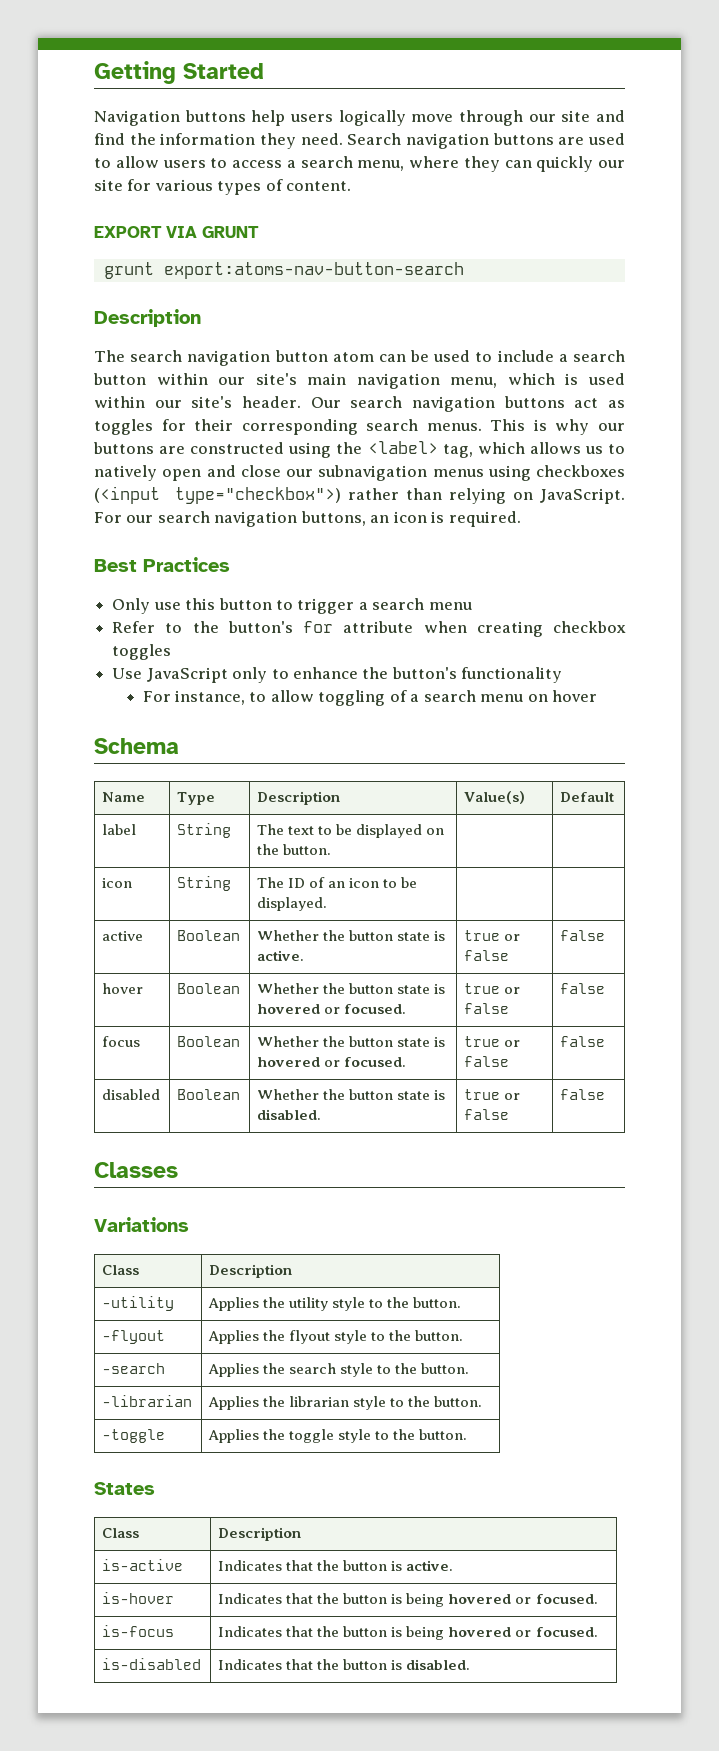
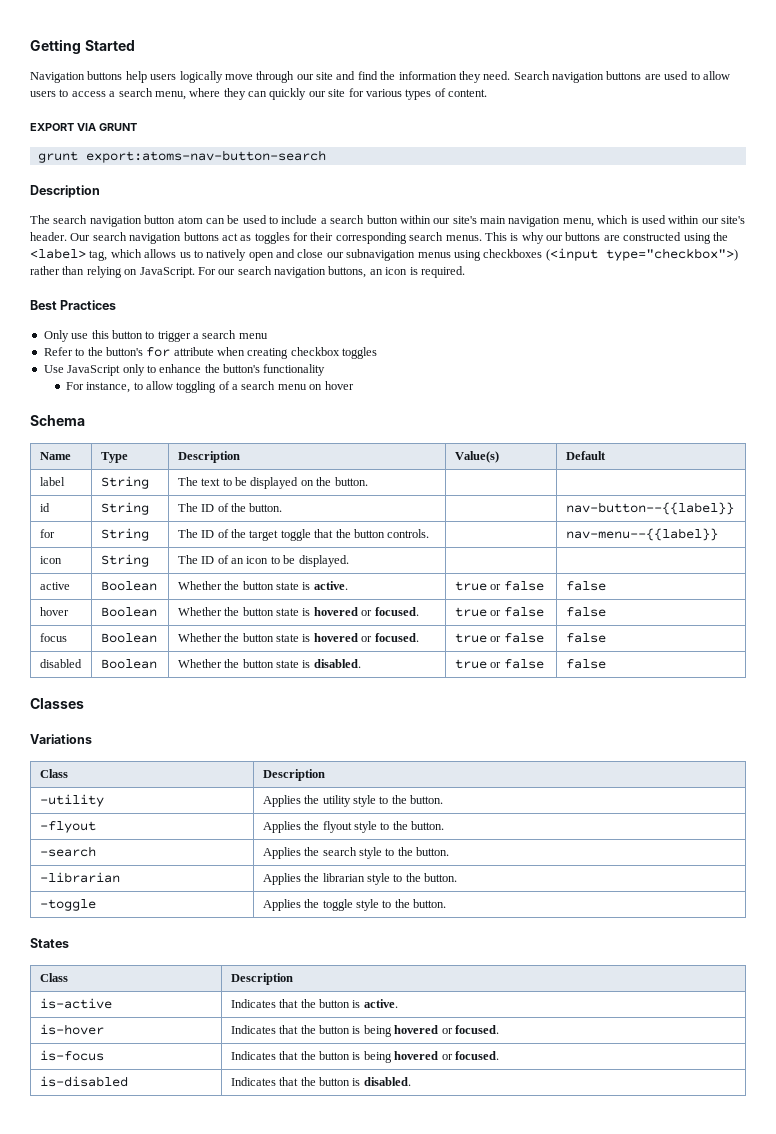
+ id | String | The ID of the button. | | nav-button--{{label}}
+ for | String | The ID of the target toggle that the button controls. | | nav-menu--{{label}}

